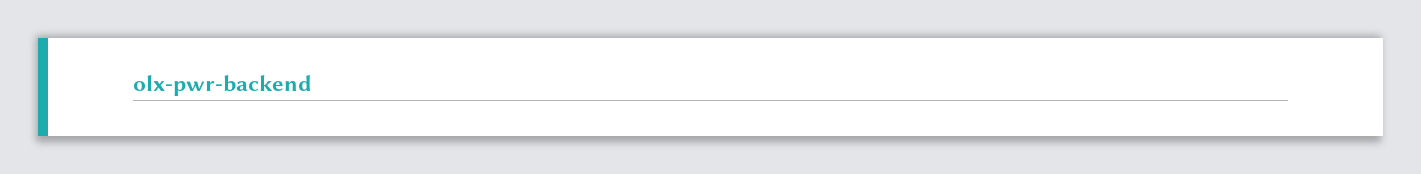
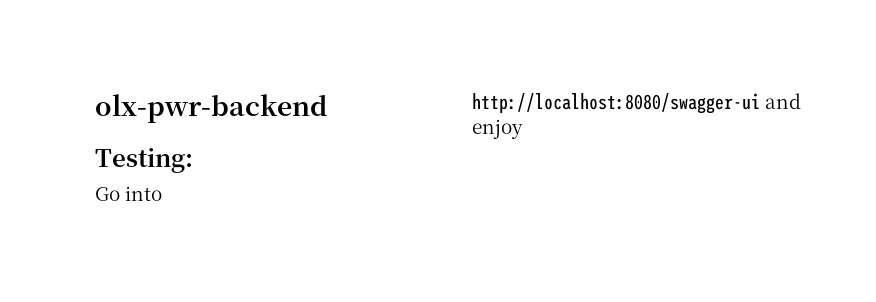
+ Testing:
+ Go into http://localhost:8080/swagger-ui and enjoy

